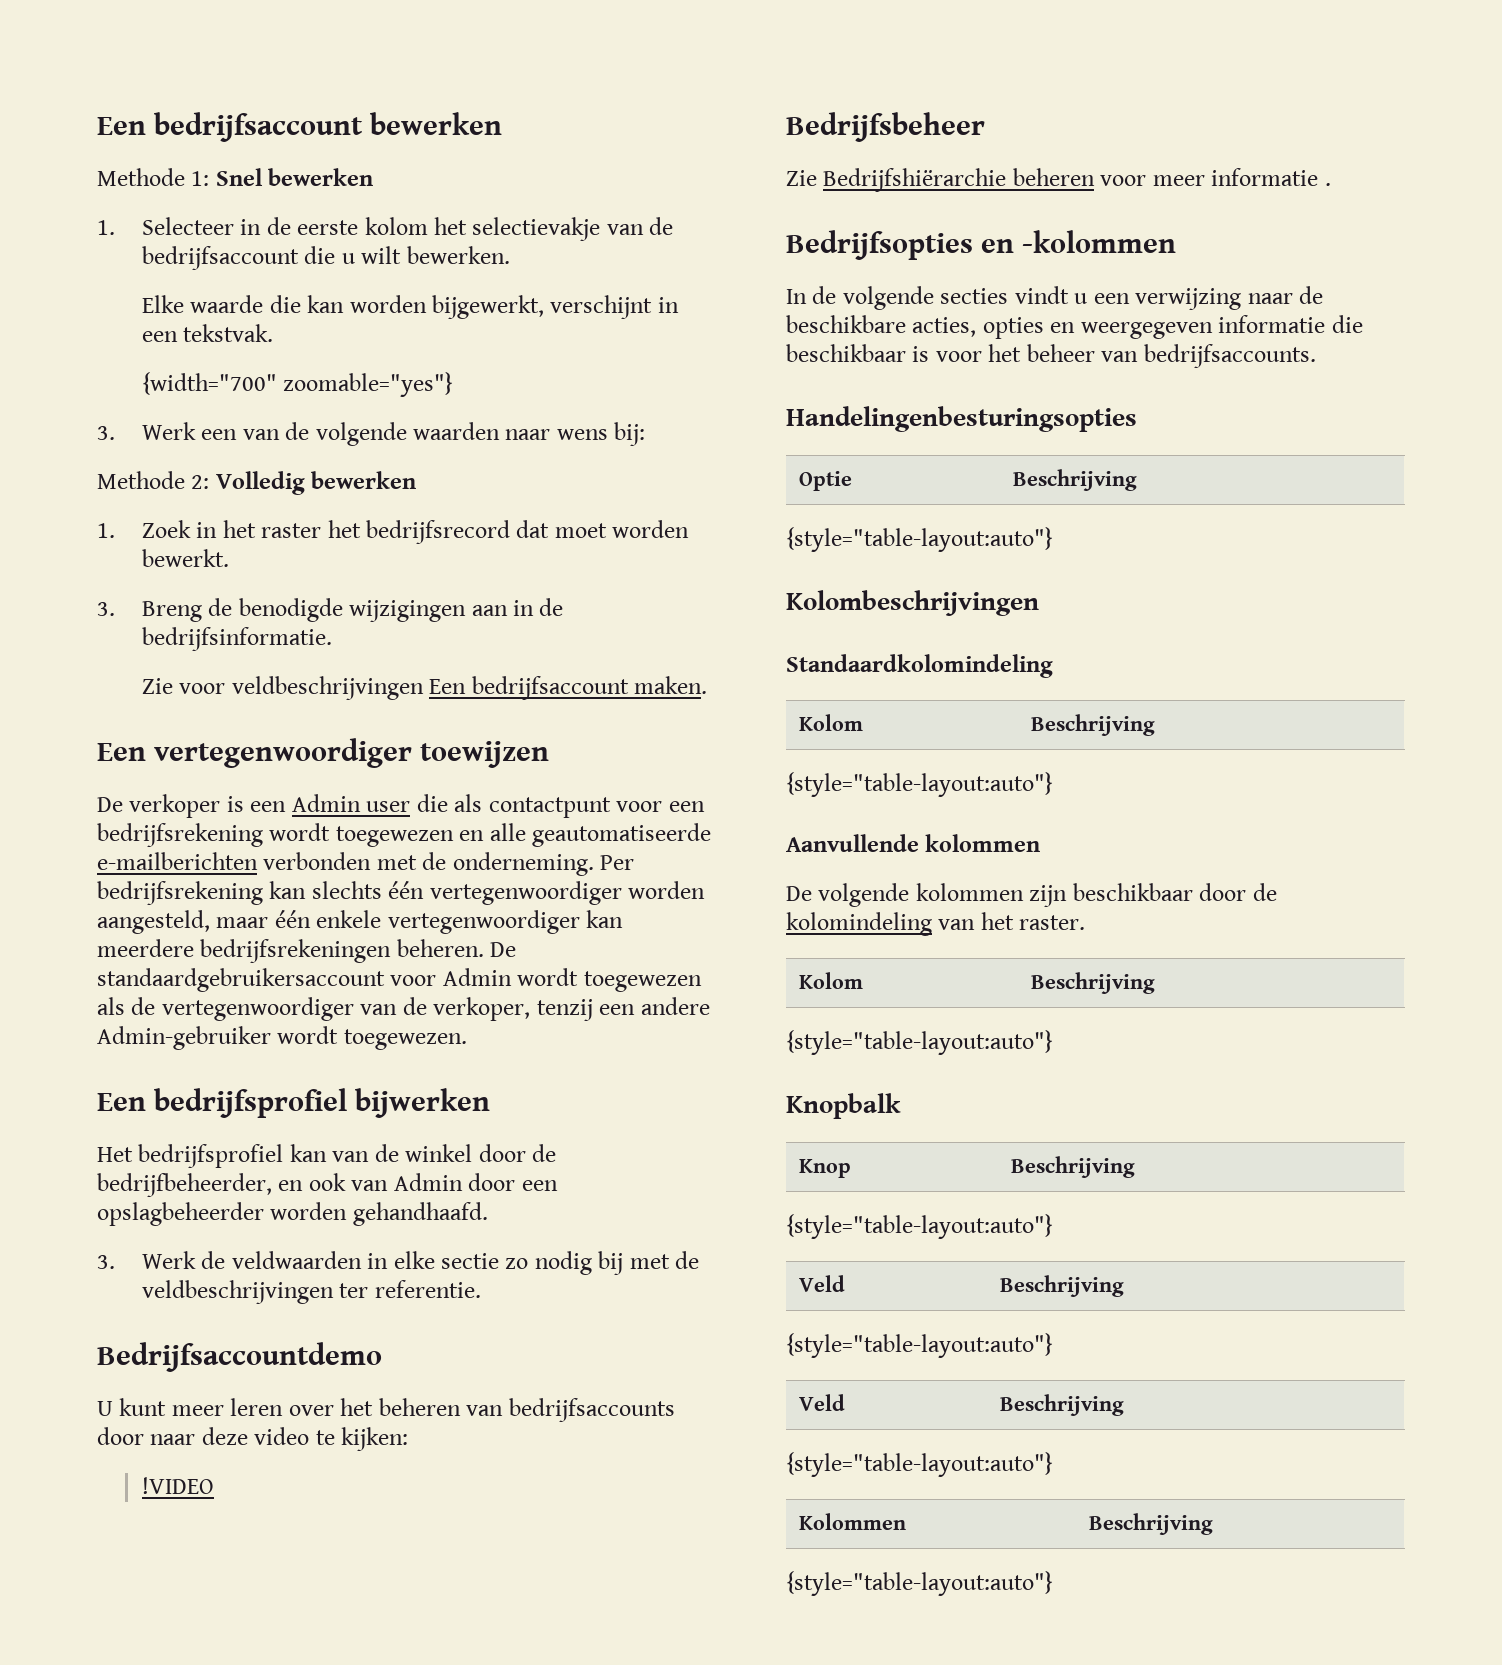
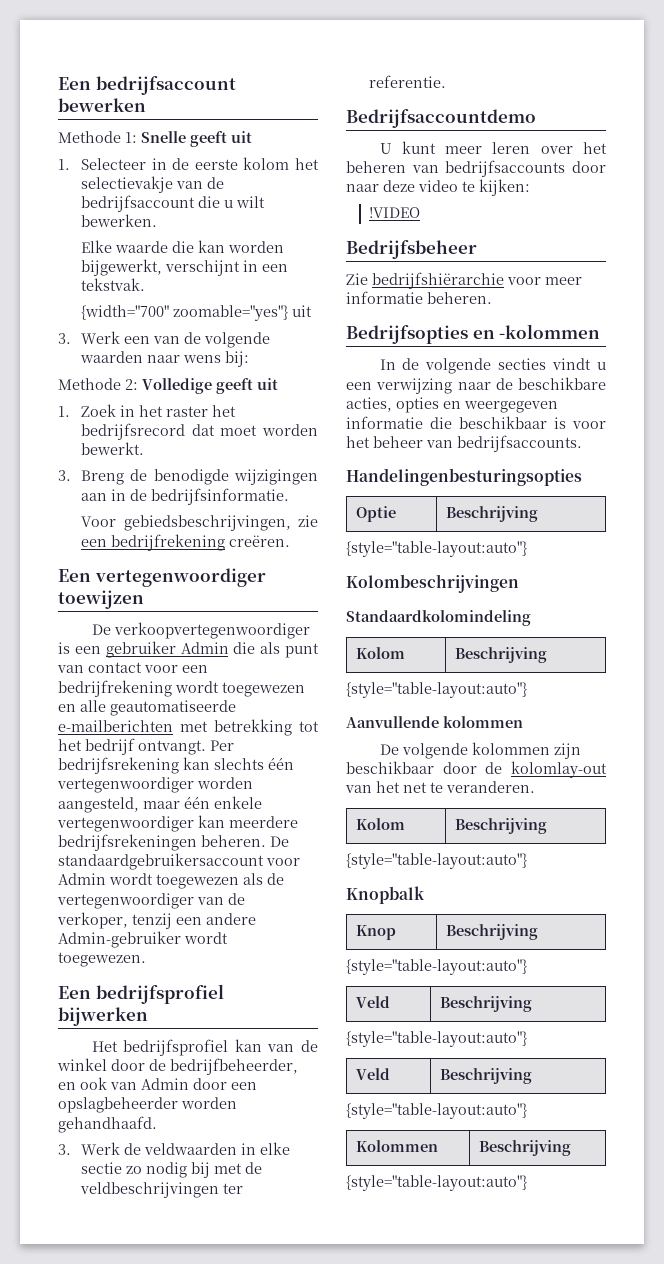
- Methode 1: Snel bewerken
+ Methode 1: Snelle geeft uit
- {width="700" zoomable="yes"}
+ {width="700" zoomable="yes"} uit
- Methode 2: Volledig bewerken
+ Methode 2: Volledige geeft uit
- Zie voor veldbeschrijvingen Een bedrijfsaccount maken.
+ Voor gebiedsbeschrijvingen, zie een bedrijfrekening creëren.
- De verkoper is een Admin user die als contactpunt voor een bedrijfsrekening wordt toegewezen en alle geautomatiseerde e-mailberichten verbonden met de onderneming.
+ De verkoopvertegenwoordiger is een gebruiker Admin die als punt van contact voor een bedrijfrekening wordt toegewezen en alle geautomatiseerde e-mailberichten met betrekking tot het bedrijf ontvangt.
- Zie Bedrijfshiërarchie beheren voor meer informatie .
+ Zie bedrijfshiërarchie voor meer informatie beheren.
- De volgende kolommen zijn beschikbaar door de kolomindeling van het raster.
+ De volgende kolommen zijn beschikbaar door de kolomlay-out van het net te veranderen.

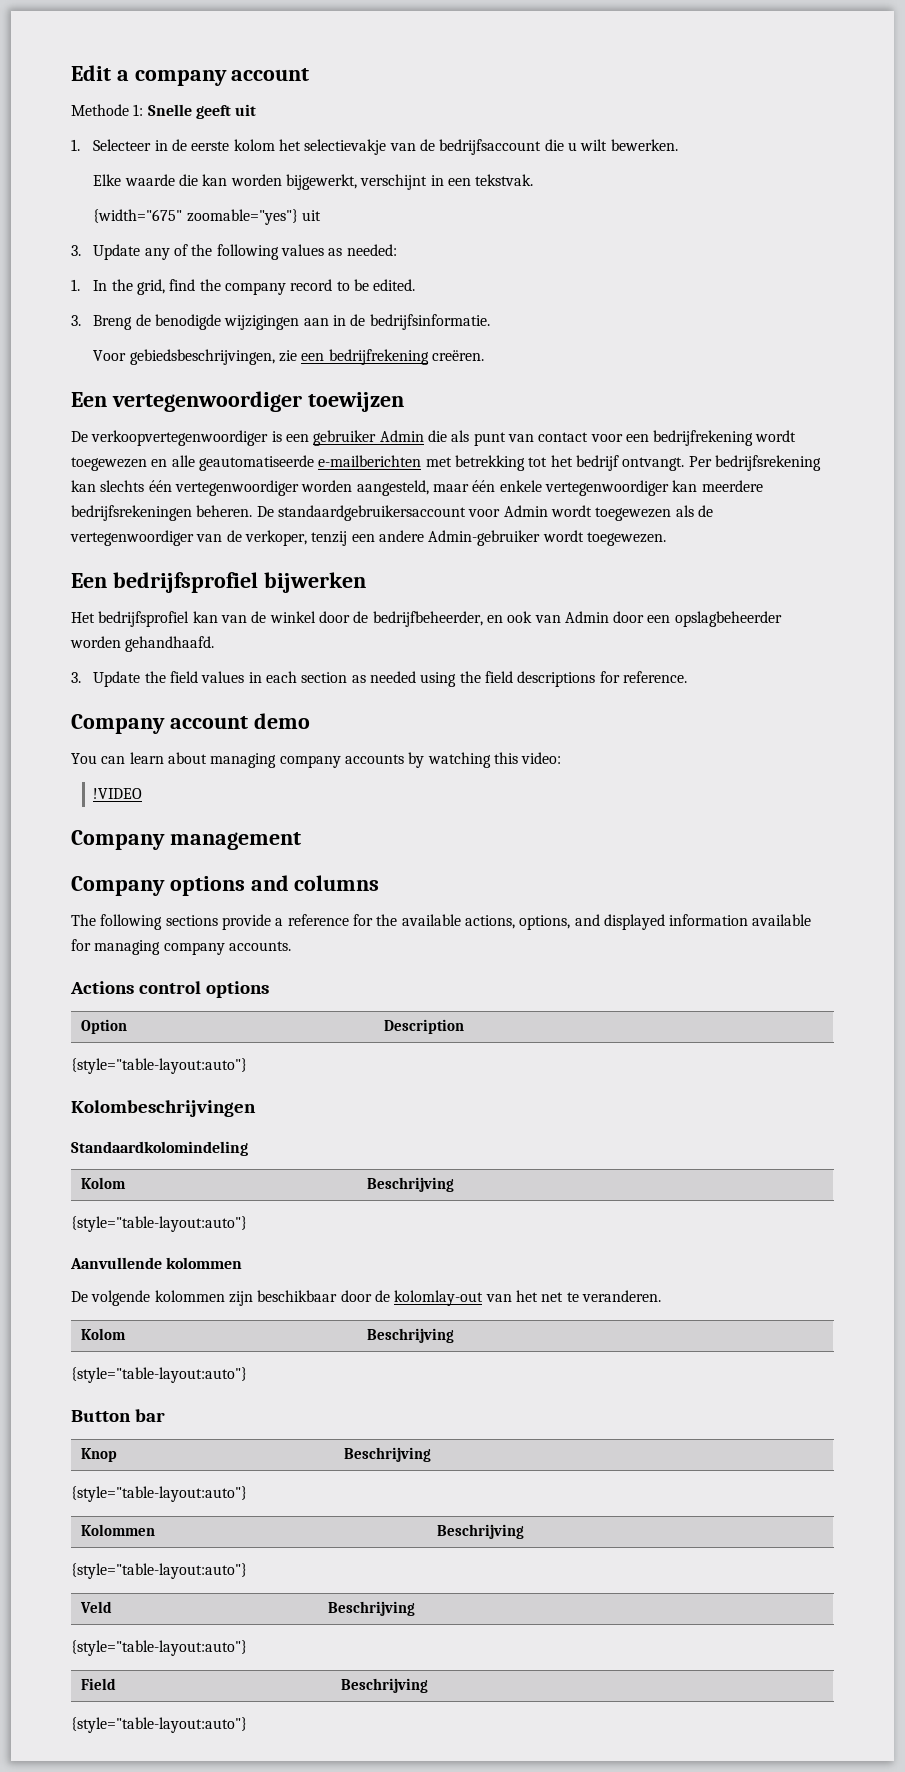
- Een bedrijfsaccount bewerken
+ Edit a company account
- {width="700" zoomable="yes"} uit
+ {width="675" zoomable="yes"} uit
- 3. Werk een van de volgende waarden naar wens bij:
- Methode 2: Volledige geeft uit
- 1. Zoek in het raster het bedrijfsrecord dat moet worden bewerkt.
+ 3. Update any of the following values as needed:
+ 1. In the grid, find the company record to be edited.
- 3. Werk de veldwaarden in elke sectie zo nodig bij met de veldbeschrijvingen ter referentie.
- Bedrijfsaccountdemo
- U kunt meer leren over het beheren van bedrijfsaccounts door naar deze video te kijken:
+ 3. Update the field values in each section as needed using the field descriptions for reference.
+ Company account demo
+ You can learn about managing company accounts by watching this video:
  !VIDEO
- Bedrijfsbeheer
- Zie bedrijfshiërarchie voor meer informatie beheren.
- Bedrijfsopties en -kolommen
- In de volgende secties vindt u een verwijzing naar de beschikbare acties, opties en weergegeven informatie die beschikbaar is voor het beheer van bedrijfsaccounts.
- Handelingenbesturingsopties
- Optie | Beschrijving
+ Company management
+ Company options and columns
+ The following sections provide a reference for the available actions, options, and displayed information available for managing company accounts.
+ Actions control options
+ Option | Description
- Knopbalk
+ Button bar
  Knop | Beschrijving
+ {style="table-layout:auto"}
+ Kolommen | Beschrijving
  {style="table-layout:auto"}
  Veld | Beschrijving
  {style="table-layout:auto"}
- Veld | Beschrijving
- {style="table-layout:auto"}
- Kolommen | Beschrijving
+ Field | Beschrijving

